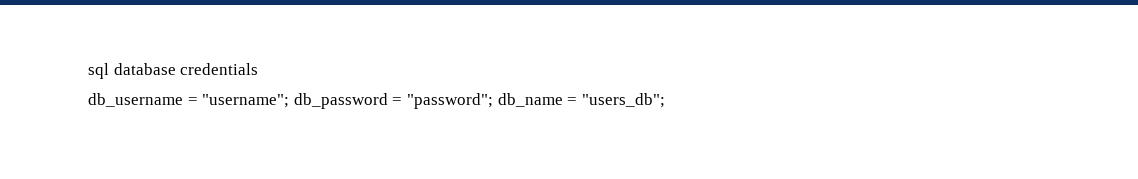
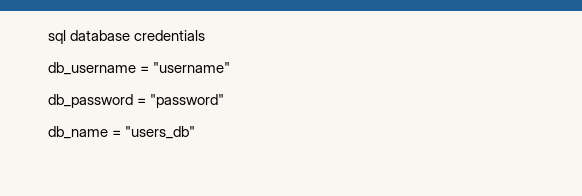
- db_username = "username"; db_password = "password"; db_name = "users_db";
+ db_username = "username"
+ db_password = "password"
+ db_name = "users_db"

